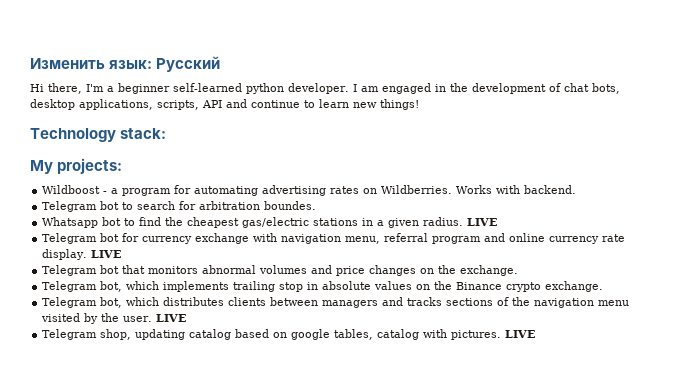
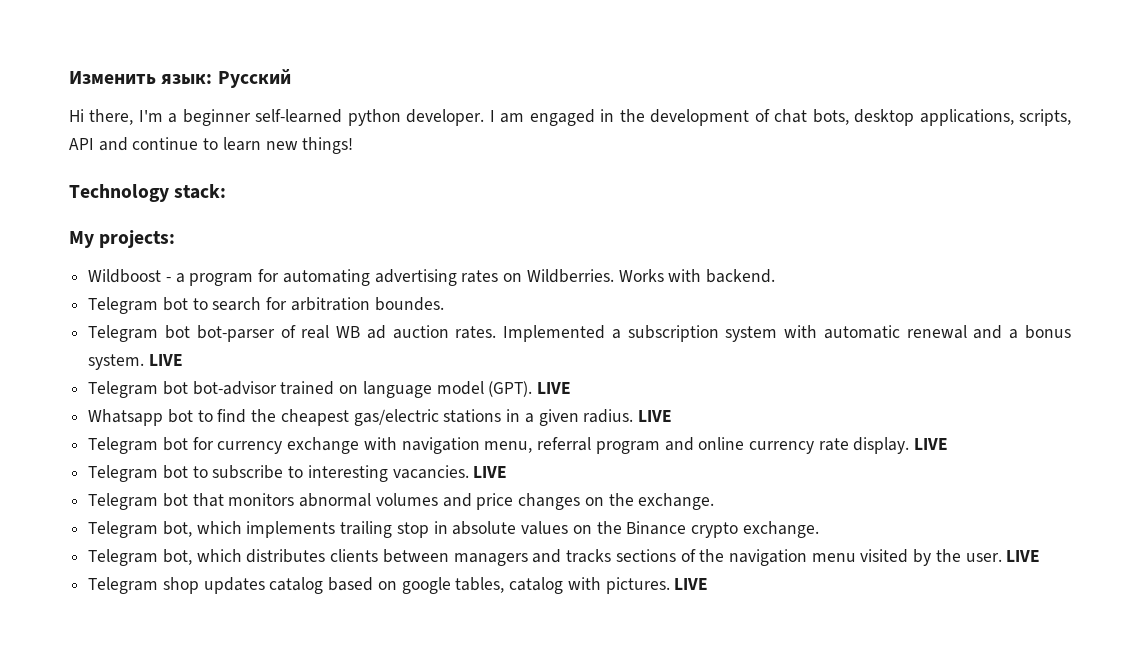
+ Telegram bot bot-parser of real WB ad auction rates. Implemented a subscription system with automatic renewal and a bonus system. LIVE
+ Telegram bot bot-advisor trained on language model (GPT). LIVE
+ Telegram bot to subscribe to interesting vacancies. LIVE
- Telegram shop, updating catalog based on google tables, catalog with pictures.
+ Telegram shop updates catalog based on google tables, catalog with pictures.

